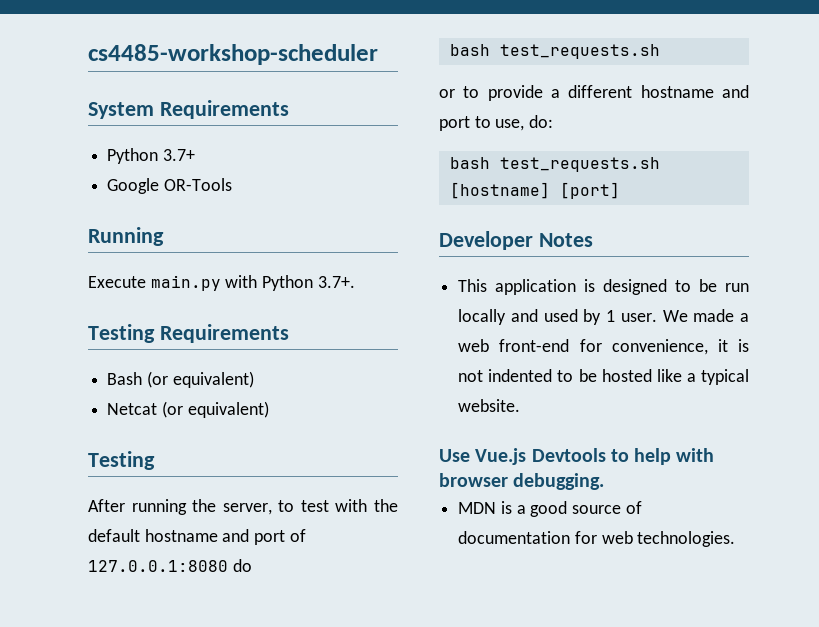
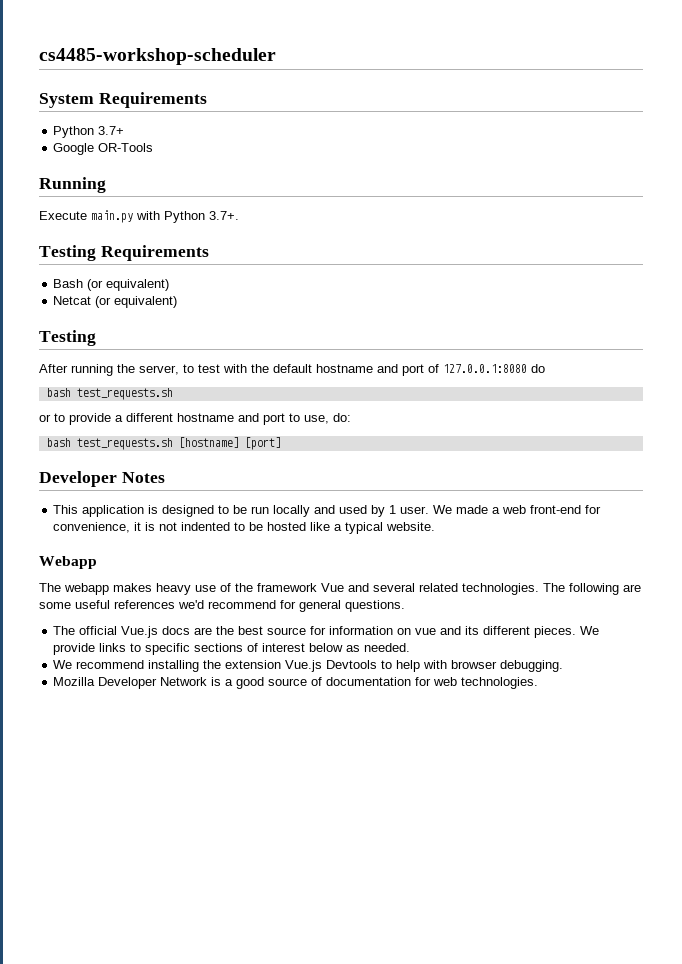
- Use Vue.js Devtools to help with browser debugging.
+ Webapp
+ The webapp makes heavy use of the framework Vue and several related technologies. The following are some useful references we'd recommend for general questions.
+ The official Vue.js docs are the best source for information on vue and its different pieces. We provide links to specific sections of interest below as needed.
+ We recommend installing the extension Vue.js Devtools to help with browser debugging.
- MDN is a good source of documentation for web technologies.
+ Mozilla Developer Network is a good source of documentation for web technologies.

